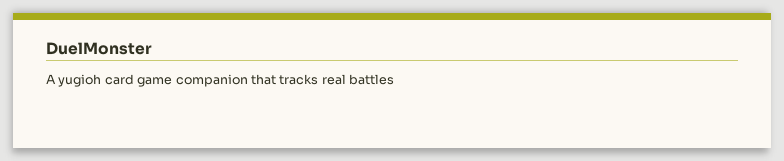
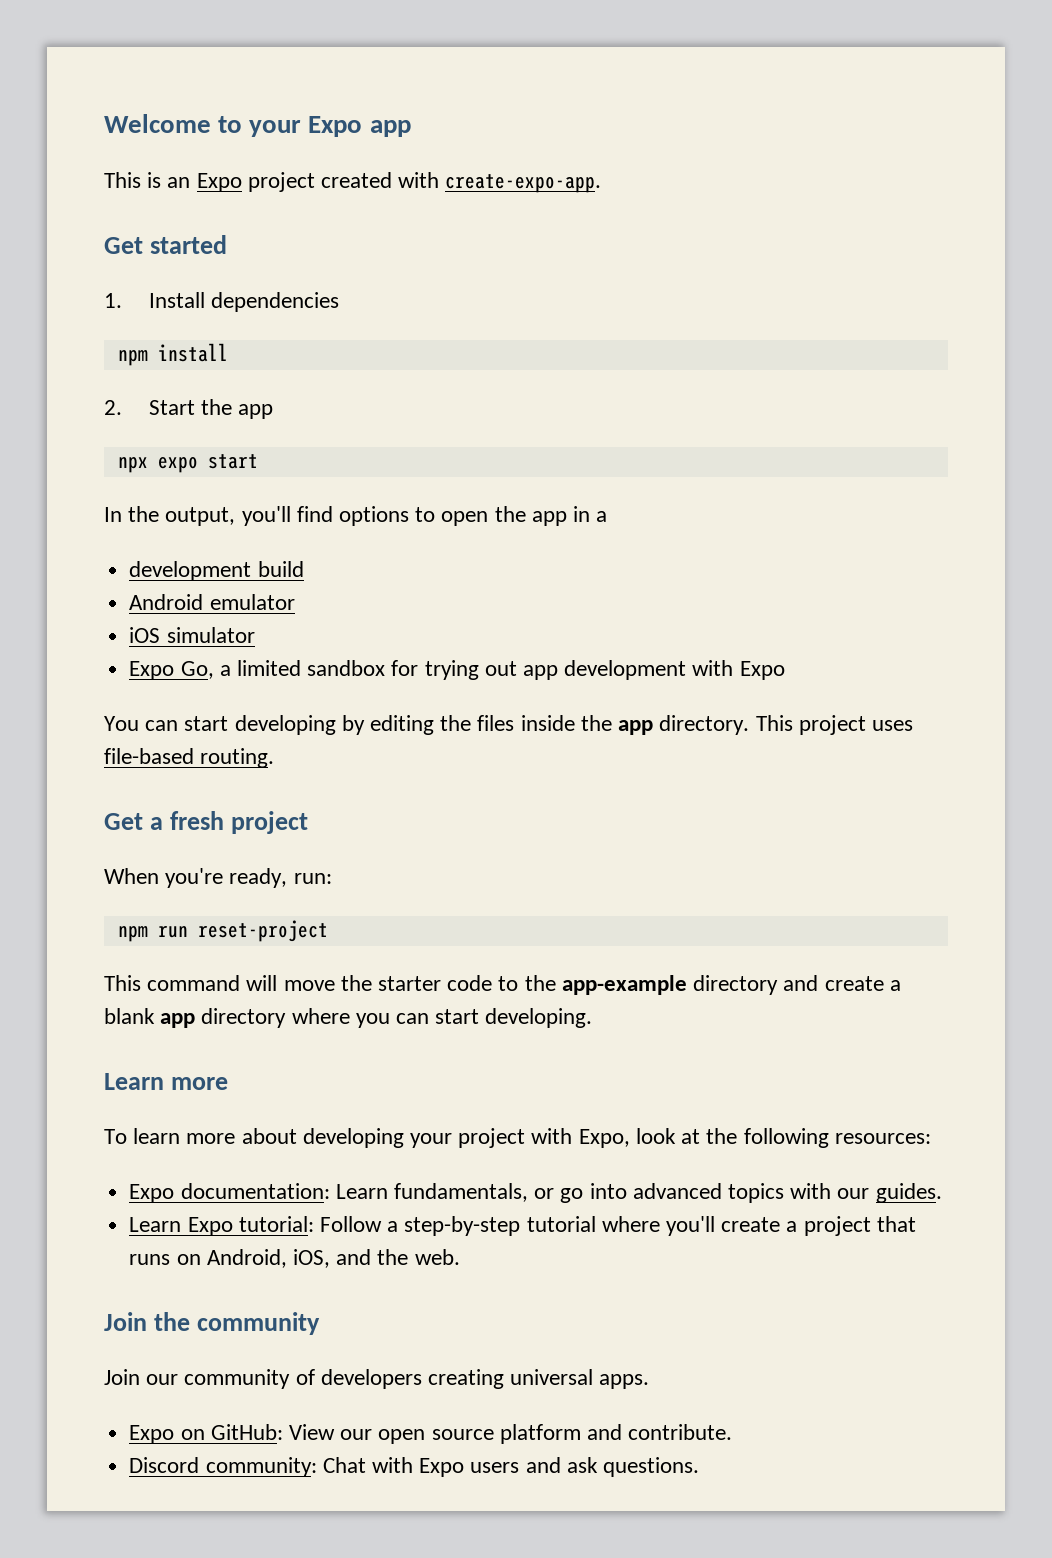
- DuelMonster
- A yugioh card game companion that tracks real battles
+ Welcome to your Expo app
+ This is an Expo project created with create-expo-app.
+ Get started
+ 1. Install dependencies
+ npm install
+ 2. Start the app
+ npx expo start
+ In the output, you'll find options to open the app in a
+ development build
+ Android emulator
+ iOS simulator
+ Expo Go, a limited sandbox for trying out app development with Expo
+ You can start developing by editing the files inside the app directory. This project uses file-based routing.
+ Get a fresh project
+ When you're ready, run:
+ npm run reset-project
+ This command will move the starter code to the app-example directory and create a blank app directory where you can start developing.
+ Learn more
+ To learn more about developing your project with Expo, look at the following resources:
+ Expo documentation: Learn fundamentals, or go into advanced topics with our guides.
+ Learn Expo tutorial: Follow a step-by-step tutorial where you'll create a project that runs on Android, iOS, and the web.
+ Join the community
+ Join our community of developers creating universal apps.
+ Expo on GitHub: View our open source platform and contribute.
+ Discord community: Chat with Expo users and ask questions.

